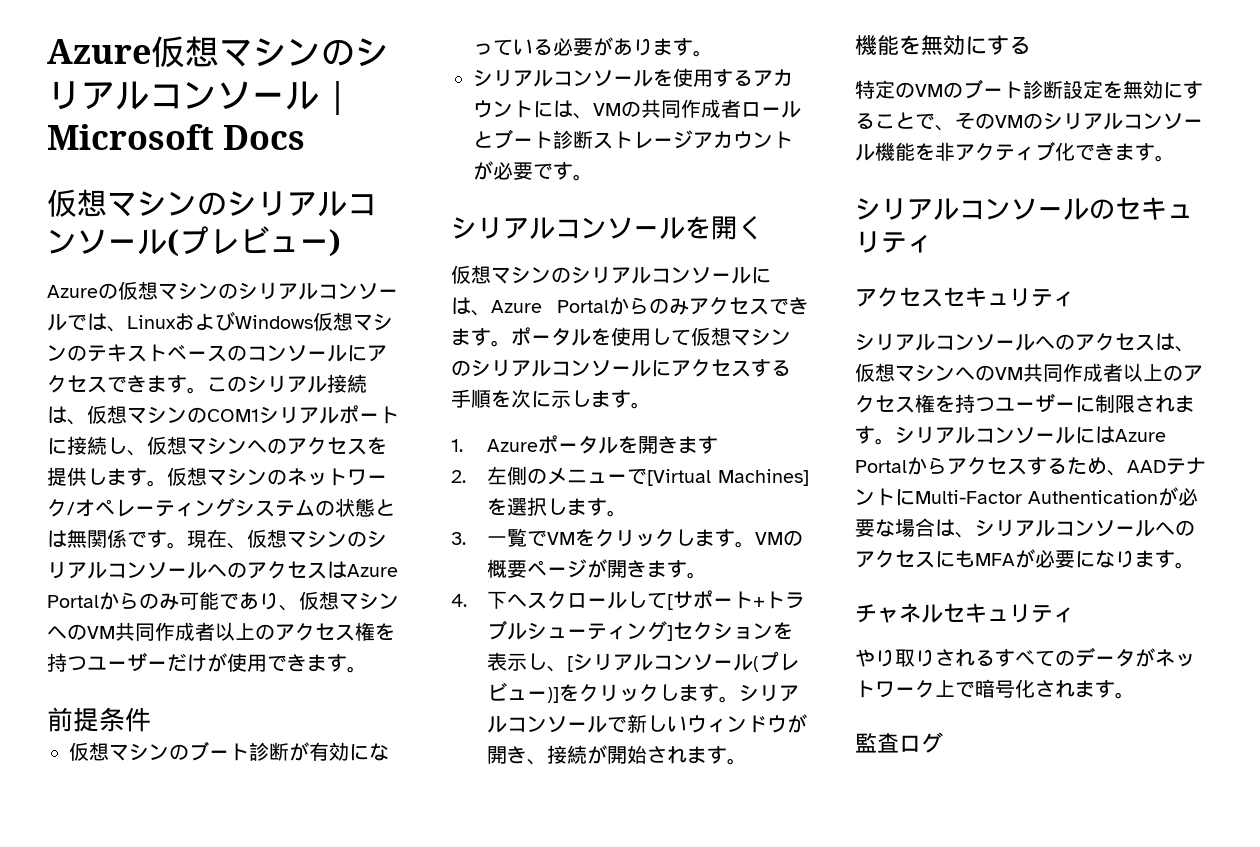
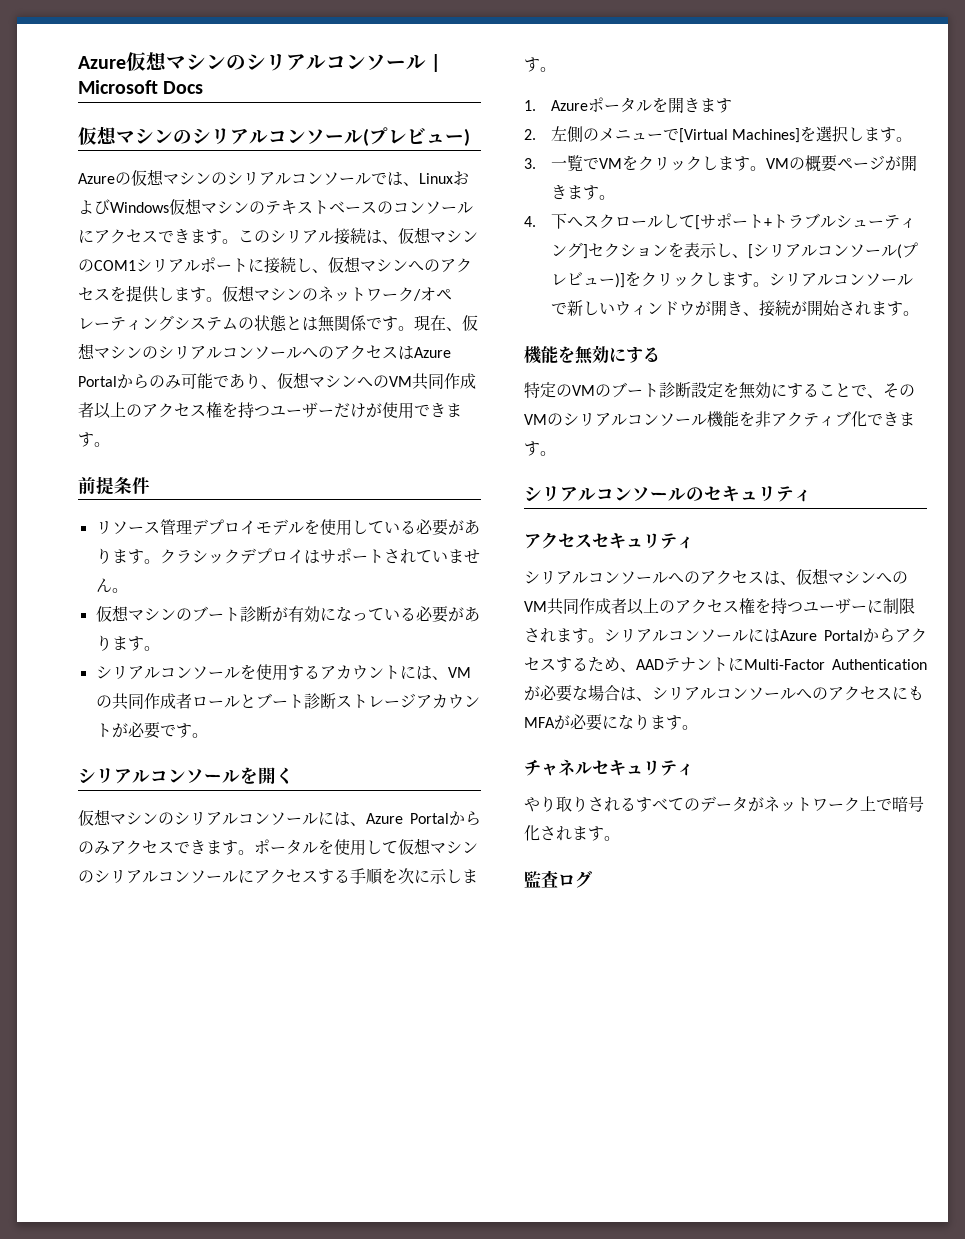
+ リソース管理デプロイモデルを使用している必要があります。クラシックデプロイはサポートされていません。

